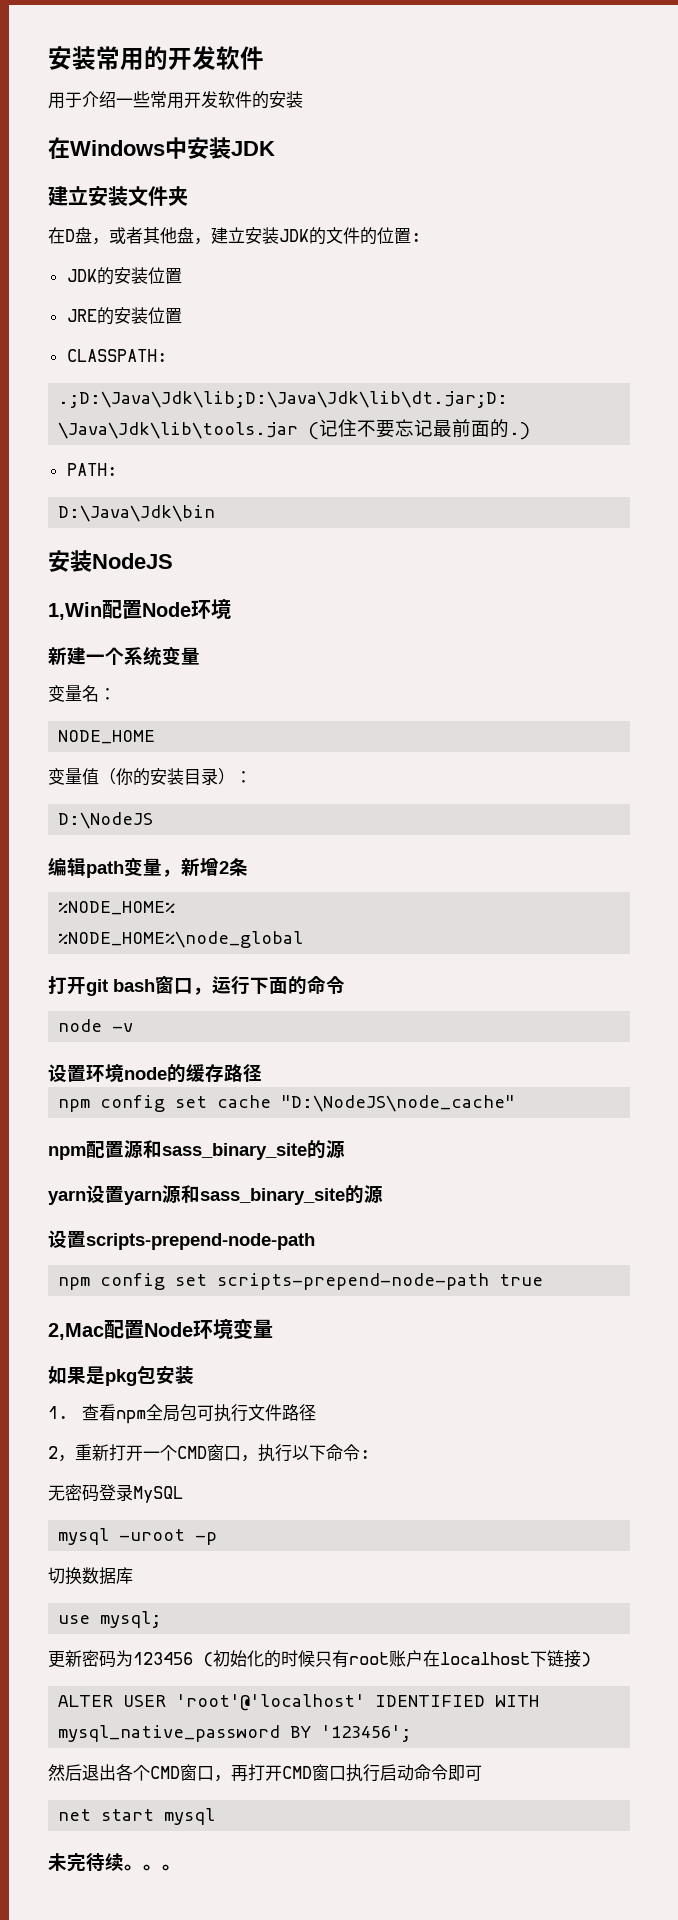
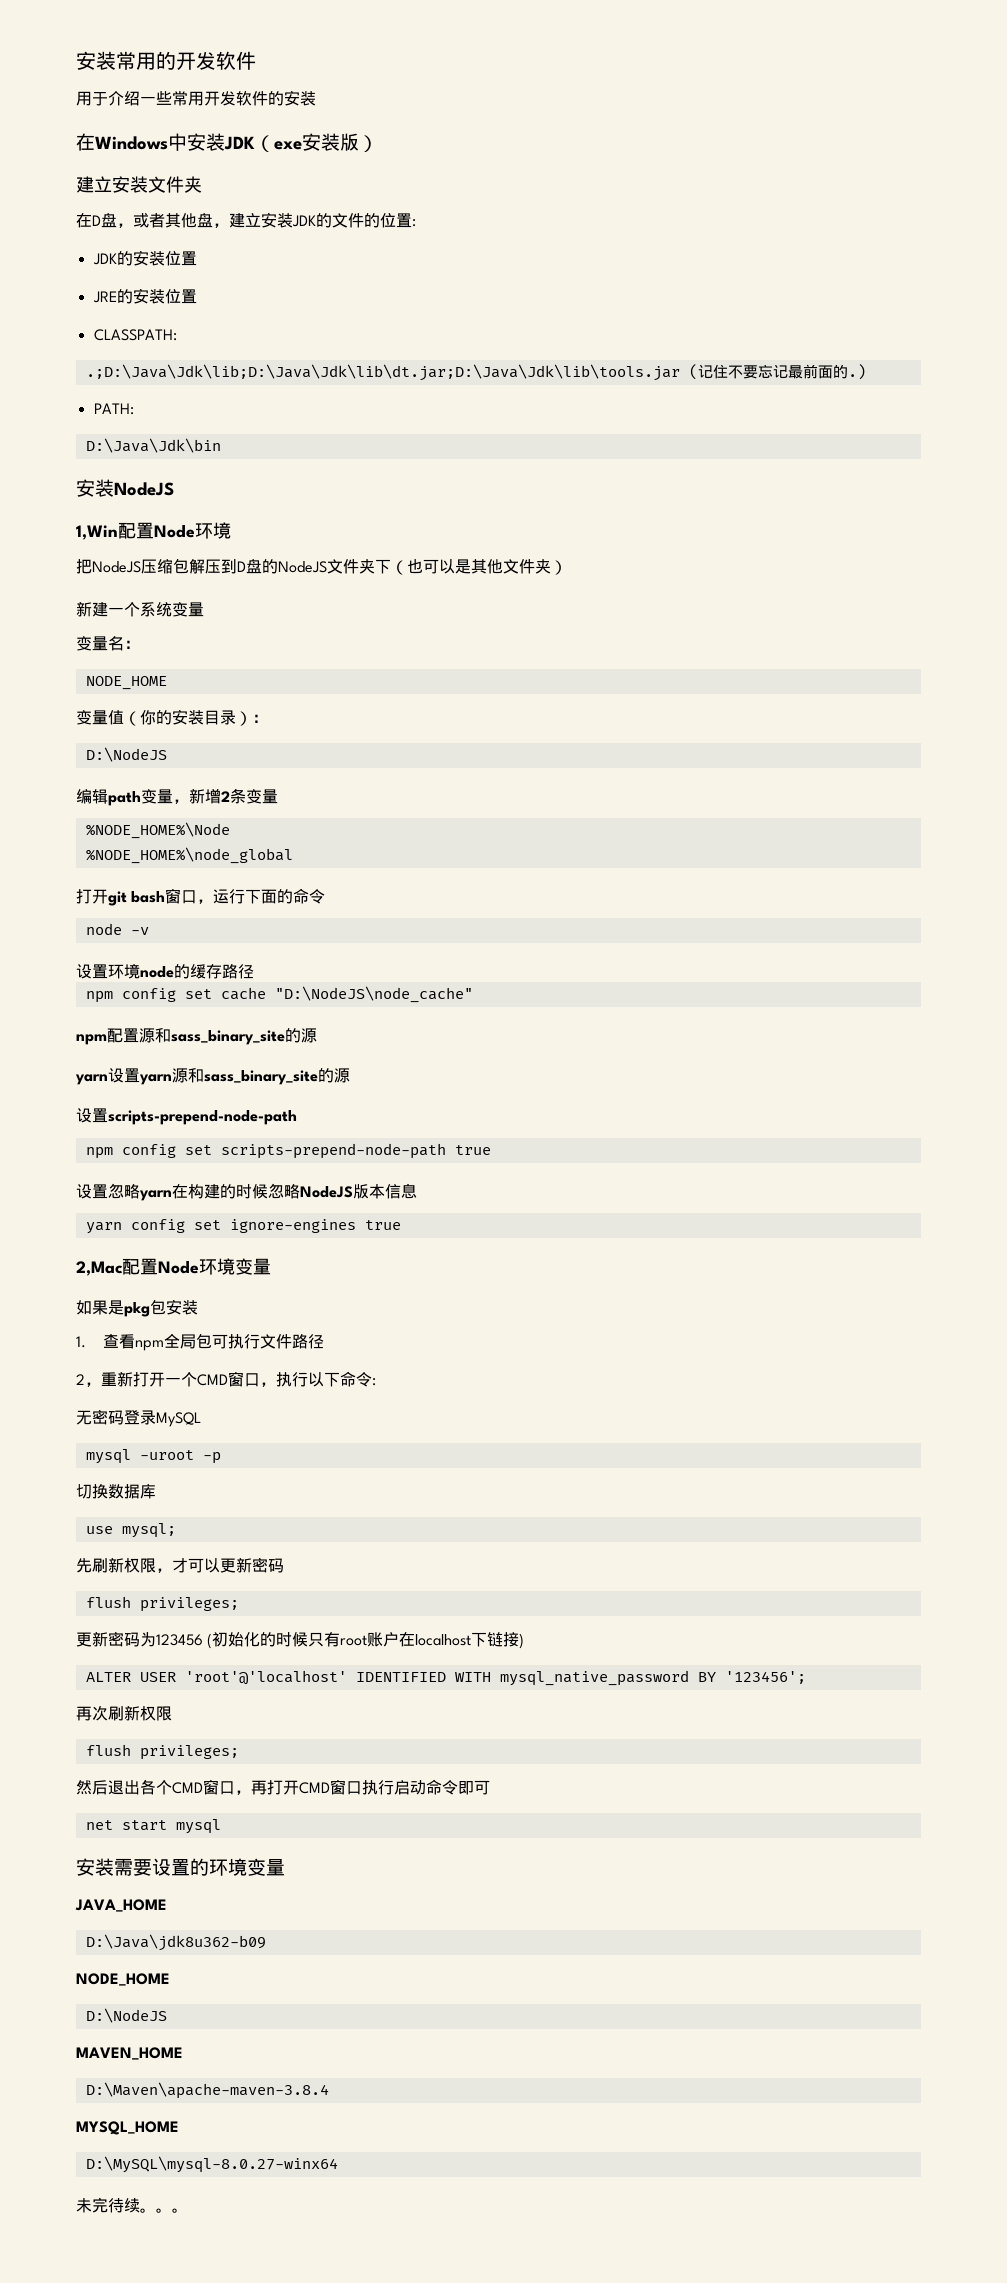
- 在Windows中安装JDK
+ 在Windows中安装JDK（exe安装版）
+ 把NodeJS压缩包解压到D盘的NodeJS文件夹下（也可以是其他文件夹）
- 编辑path变量，新增2条
- %NODE_HOME%
+ 编辑path变量，新增2条变量
+ %NODE_HOME%\Node
+ 设置忽略yarn在构建的时候忽略NodeJS版本信息
+ yarn config set ignore-engines true
+ 先刷新权限，才可以更新密码
+ flush privileges;
+ 再次刷新权限
+ flush privileges;
+ 安装需要设置的环境变量
+ JAVA_HOME
+ D:\Java\jdk8u362-b09
+ NODE_HOME
+ D:\NodeJS
+ MAVEN_HOME
+ D:\Maven\apache-maven-3.8.4
+ MYSQL_HOME
+ D:\MySQL\mysql-8.0.27-winx64

